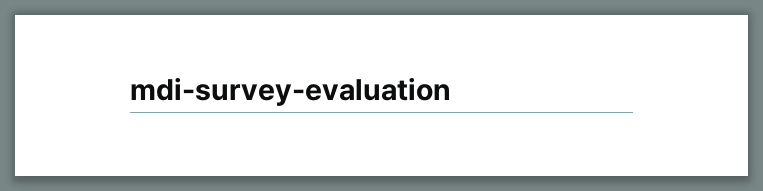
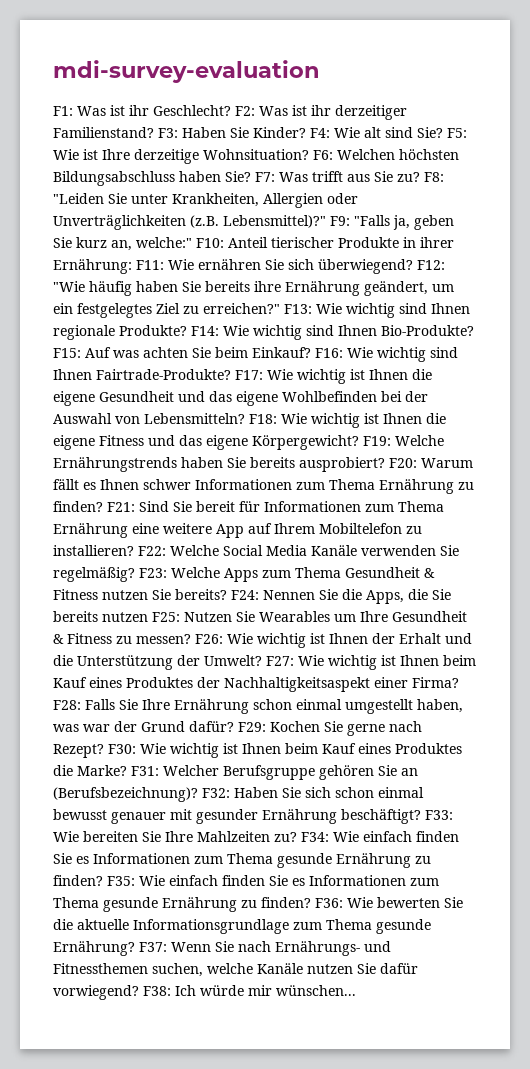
+ F1: Was ist ihr Geschlecht? F2: Was ist ihr derzeitiger Familienstand? F3: Haben Sie Kinder? F4: Wie alt sind Sie? F5: Wie ist Ihre derzeitige Wohnsituation? F6: Welchen höchsten Bildungsabschluss haben Sie? F7: Was trifft aus Sie zu? F8: "Leiden Sie unter Krankheiten, Allergien oder Unverträglichkeiten (z.B. Lebensmittel)?" F9: "Falls ja, geben Sie kurz an, welche:" F10: Anteil tierischer Produkte in ihrer Ernährung: F11: Wie ernähren Sie sich überwiegend? F12: "Wie häufig haben Sie bereits ihre Ernährung geändert, um ein festgelegtes Ziel zu erreichen?" F13: Wie wichtig sind Ihnen regionale Produkte? F14: Wie wichtig sind Ihnen Bio-Produkte? F15: Auf was achten Sie beim Einkauf? F16: Wie wichtig sind Ihnen Fairtrade-Produkte? F17: Wie wichtig ist Ihnen die eigene Gesundheit und das eigene Wohlbefinden bei der Auswahl von Lebensmitteln? F18: Wie wichtig ist Ihnen die eigene Fitness und das eigene Körpergewicht? F19: Welche Ernährungstrends haben Sie bereits ausprobiert? F20: Warum fällt es Ihnen schwer Informationen zum Thema Ernährung zu finden? F21: Sind Sie bereit für Informationen zum Thema Ernährung eine weitere App auf Ihrem Mobiltelefon zu installieren? F22: Welche Social Media Kanäle verwenden Sie regelmäßig? F23: Welche Apps zum Thema Gesundheit & Fitness nutzen Sie bereits? F24: Nennen Sie die Apps, die Sie bereits nutzen F25: Nutzen Sie Wearables um Ihre Gesundheit & Fitness zu messen? F26: Wie wichtig ist Ihnen der Erhalt und die Unterstützung der Umwelt? F27: Wie wichtig ist Ihnen beim Kauf eines Produktes der Nachhaltigkeitsaspekt einer Firma? F28: Falls Sie Ihre Ernährung schon einmal umgestellt haben, was war der Grund dafür? F29: Kochen Sie gerne nach Rezept? F30: Wie wichtig ist Ihnen beim Kauf eines Produktes die Marke? F31: Welcher Berufsgruppe gehören Sie an (Berufsbezeichnung)? F32: Haben Sie sich schon einmal bewusst genauer mit gesunder Ernährung beschäftigt? F33: Wie bereiten Sie Ihre Mahlzeiten zu? F34: Wie einfach finden Sie es Informationen zum Thema gesunde Ernährung zu finden? F35: Wie einfach finden Sie es Informationen zum Thema gesunde Ernährung zu finden? F36: Wie bewerten Sie die aktuelle Informationsgrundlage zum Thema gesunde Ernährung? F37: Wenn Sie nach Ernährungs- und Fitnessthemen suchen, welche Kanäle nutzen Sie dafür vorwiegend? F38: Ich würde mir wünschen...

